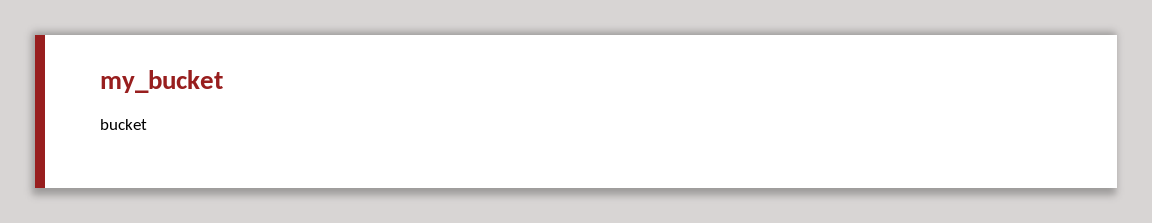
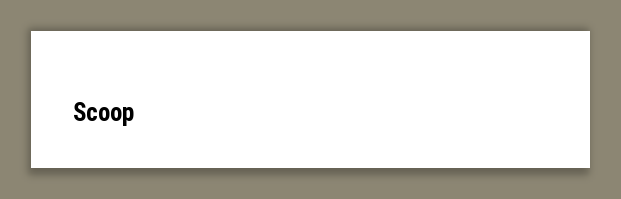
- my_bucket
- bucket
+ Scoop

